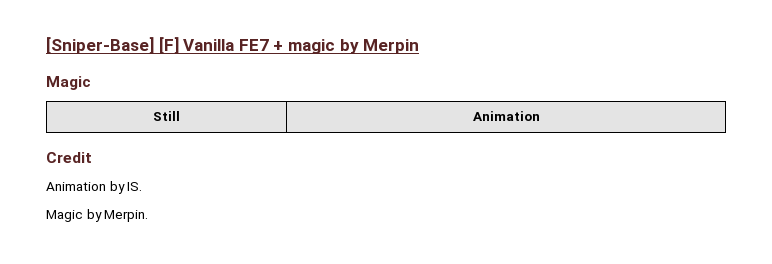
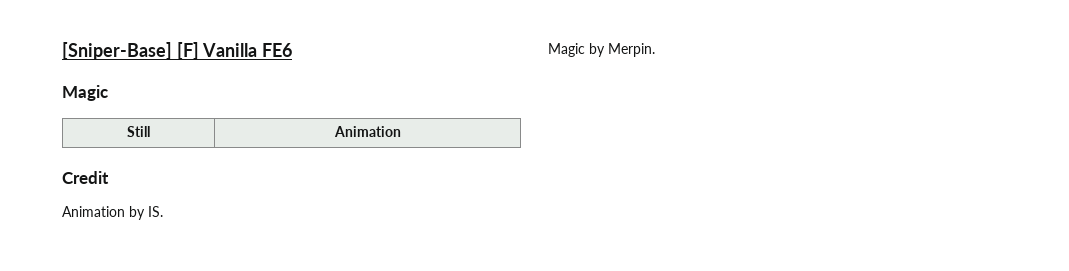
- [Sniper-Base] [F] Vanilla FE7 + magic by Merpin
+ [Sniper-Base] [F] Vanilla FE6

